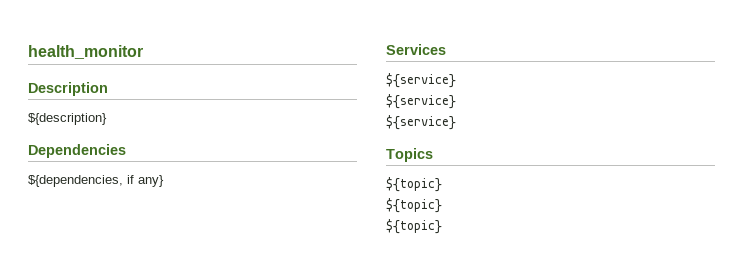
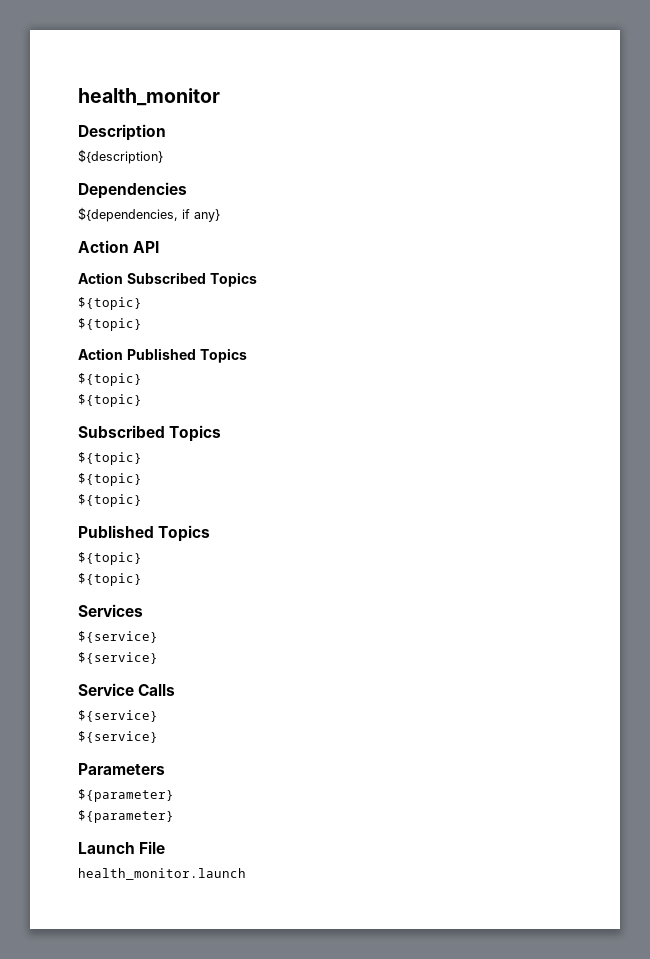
+ Action API
+ Action Subscribed Topics
+ ${topic}
+ ${topic}
+ Action Published Topics
+ ${topic}
+ ${topic}
+ Subscribed Topics
+ ${topic}
+ ${topic}
+ ${topic}
+ Published Topics
+ ${topic}
+ ${topic}
  Services
  ${service}
  ${service}
+ Service Calls
  ${service}
- Topics
- ${topic}
- ${topic}
- ${topic}
+ ${service}
+ Parameters
+ ${parameter}
+ ${parameter}
+ Launch File
+ health_monitor.launch

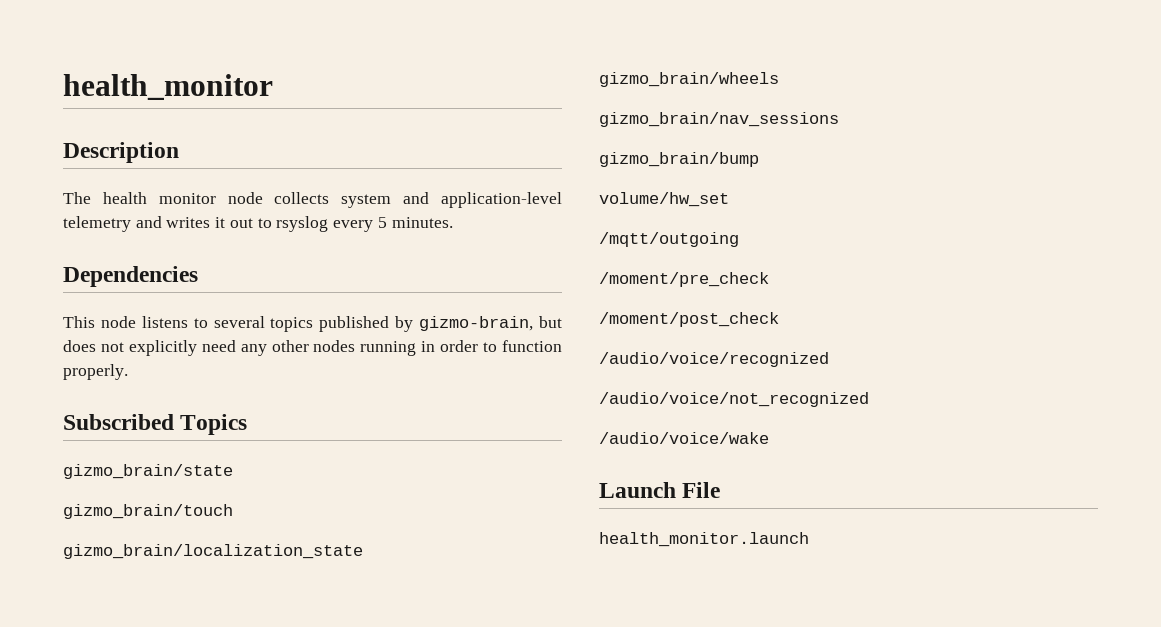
- ${description}
+ The health monitor node collects system and application-level telemetry and writes it out to rsyslog every 5 minutes.
  Dependencies
- ${dependencies, if any}
- Action API
- Action Subscribed Topics
- ${topic}
- ${topic}
- Action Published Topics
- ${topic}
- ${topic}
+ This node listens to several topics published by gizmo-brain, but does not explicitly need any other nodes running in order to function properly.
  Subscribed Topics
- ${topic}
- ${topic}
- ${topic}
- Published Topics
- ${topic}
- ${topic}
- Services
- ${service}
- ${service}
- Service Calls
- ${service}
- ${service}
- Parameters
- ${parameter}
- ${parameter}
+ gizmo_brain/state
+ gizmo_brain/touch
+ gizmo_brain/localization_state
+ gizmo_brain/wheels
+ gizmo_brain/nav_sessions
+ gizmo_brain/bump
+ volume/hw_set
+ /mqtt/outgoing
+ /moment/pre_check
+ /moment/post_check
+ /audio/voice/recognized
+ /audio/voice/not_recognized
+ /audio/voice/wake

